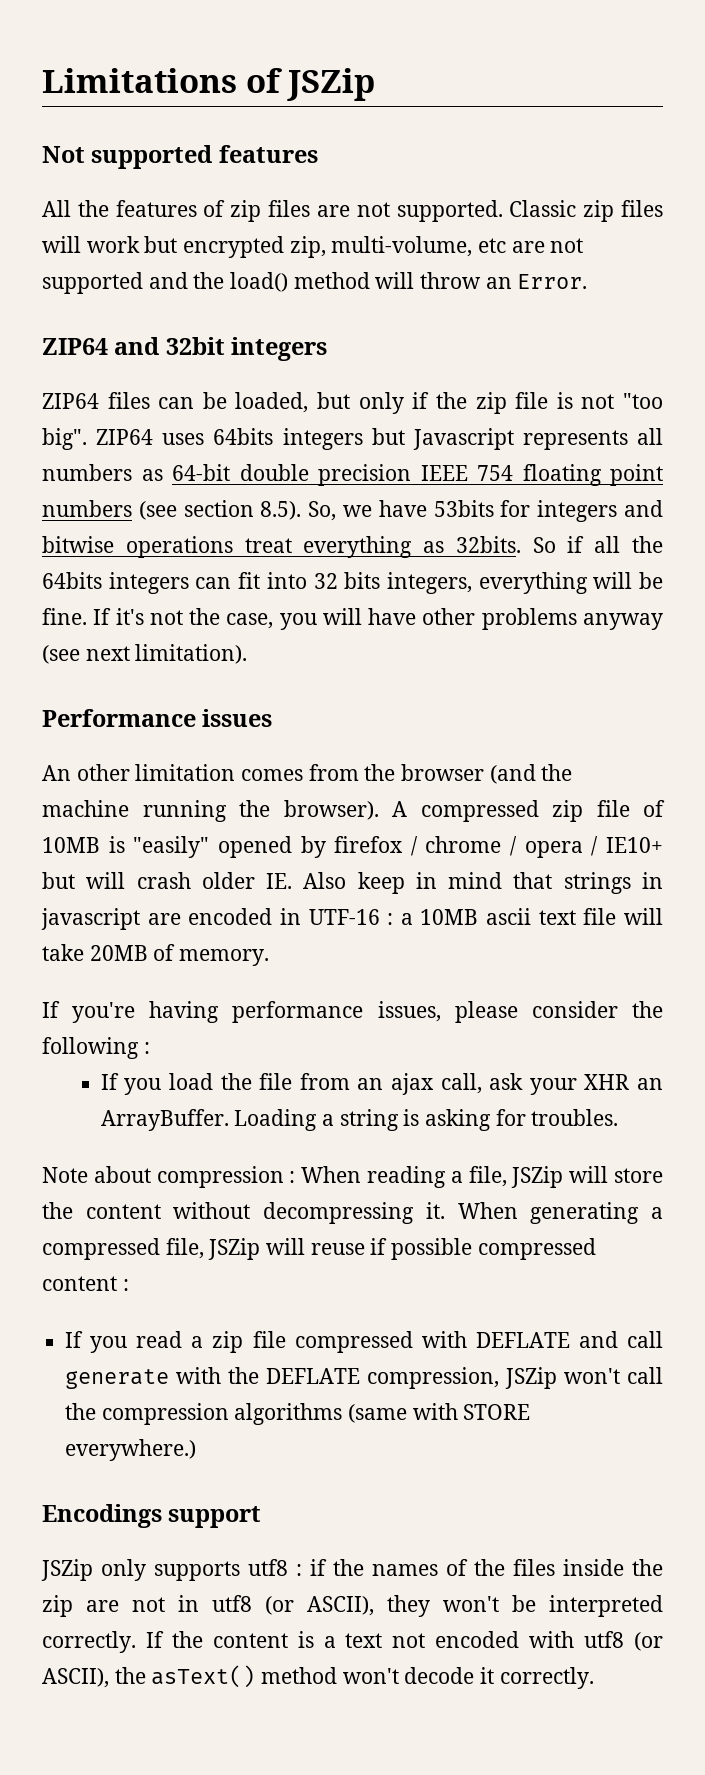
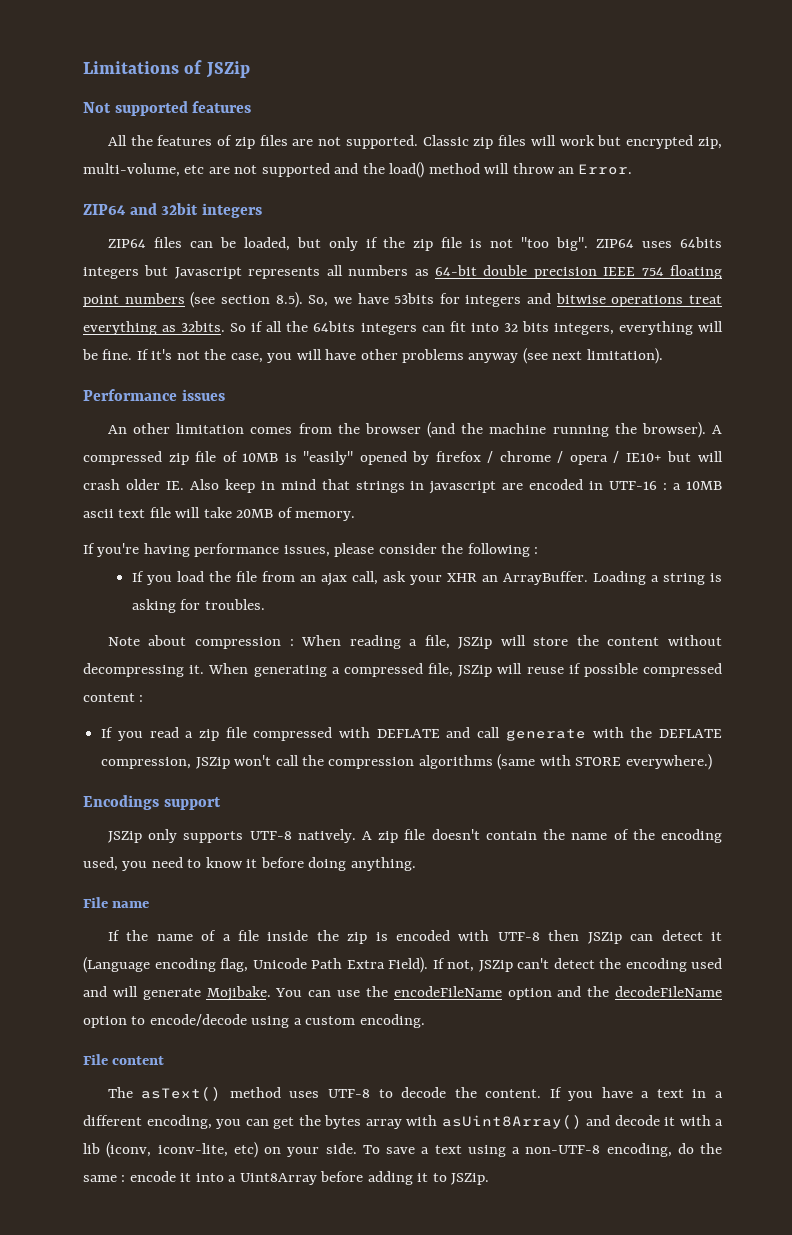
- JSZip only supports utf8 : if the names of the files inside the zip are not in utf8 (or ASCII), they won't be interpreted correctly. If the content is a text not encoded with utf8 (or ASCII), the asText() method won't decode it correctly.
+ JSZip only supports UTF-8 natively. A zip file doesn't contain the name of the encoding used, you need to know it before doing anything.
+ File name
+ If the name of a file inside the zip is encoded with UTF-8 then JSZip can detect it (Language encoding flag, Unicode Path Extra Field). If not, JSZip can't detect the encoding used and will generate Mojibake. You can use the encodeFileName option and the decodeFileName option to encode/decode using a custom encoding.
+ File content
+ The asText() method uses UTF-8 to decode the content. If you have a text in a different encoding, you can get the bytes array with asUint8Array() and decode it with a lib (iconv, iconv-lite, etc) on your side. To save a text using a non-UTF-8 encoding, do the same : encode it into a Uint8Array before adding it to JSZip.

